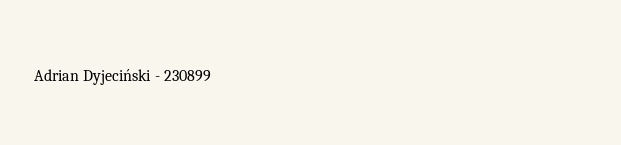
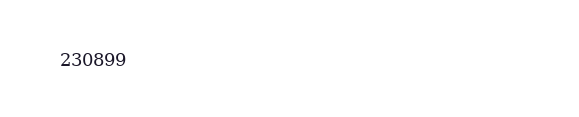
- Adrian Dyjeciński - 230899
+ 230899

